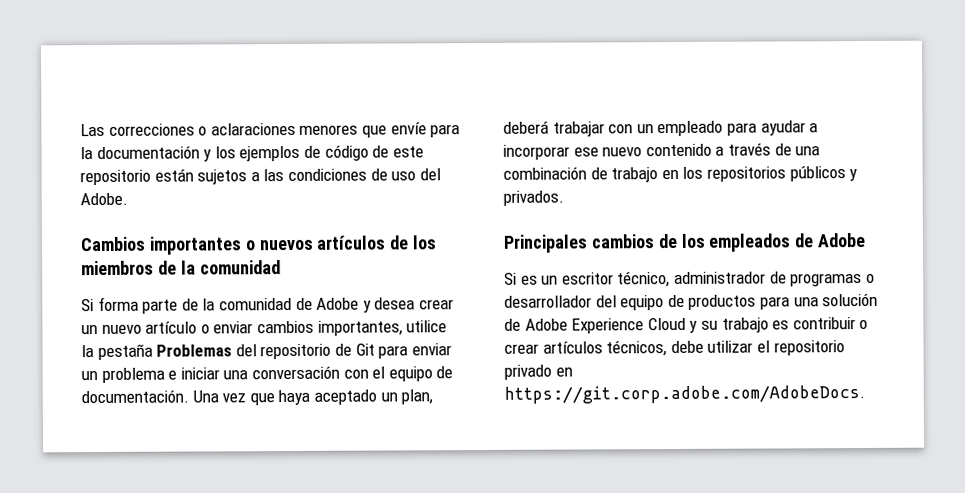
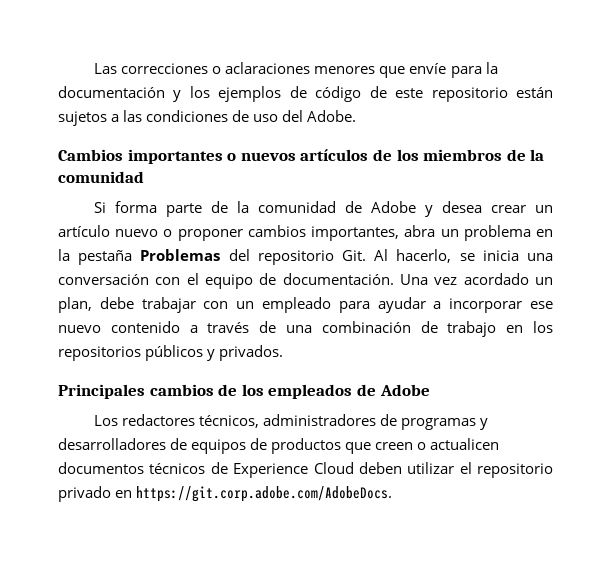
- Si forma parte de la comunidad de Adobe y desea crear un nuevo artículo o enviar cambios importantes, utilice la pestaña Problemas del repositorio de Git para enviar un problema e iniciar una conversación con el equipo de documentación.
+ Si forma parte de la comunidad de Adobe y desea crear un artículo nuevo o proponer cambios importantes, abra un problema en la pestaña Problemas del repositorio Git. Al hacerlo, se inicia una conversación con el equipo de documentación.
- Una vez que haya aceptado un plan, deberá trabajar con un empleado para ayudar a incorporar ese nuevo contenido a través de una combinación de trabajo en los repositorios públicos y privados.
+ Una vez acordado un plan, debe trabajar con un empleado para ayudar a incorporar ese nuevo contenido a través de una combinación de trabajo en los repositorios públicos y privados.
- Si es un escritor técnico, administrador de programas o desarrollador del equipo de productos para una solución de Adobe Experience Cloud y su trabajo es contribuir o crear artículos técnicos, debe utilizar el repositorio privado en https://git.corp.adobe.com/AdobeDocs.
+ Los redactores técnicos, administradores de programas y desarrolladores de equipos de productos que creen o actualicen documentos técnicos de Experience Cloud deben utilizar el repositorio privado en https://git.corp.adobe.com/AdobeDocs.

